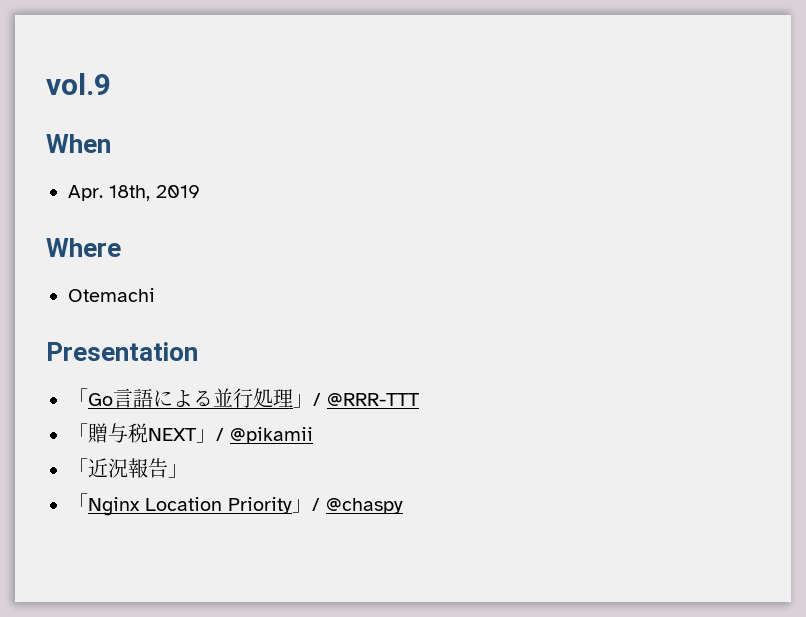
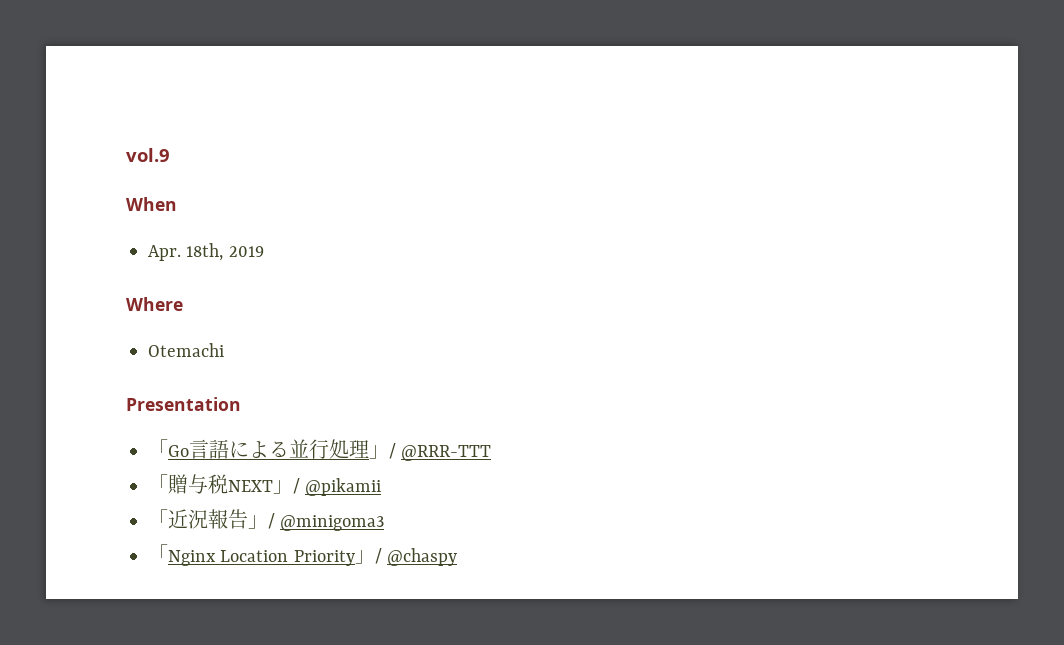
- 「近況報告」
+ 「近況報告」/ @minigoma3

